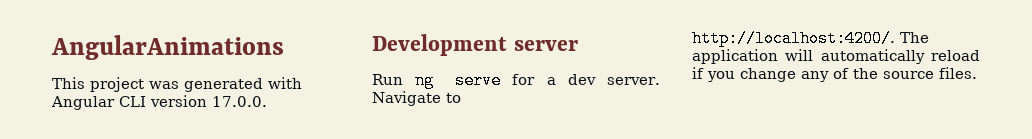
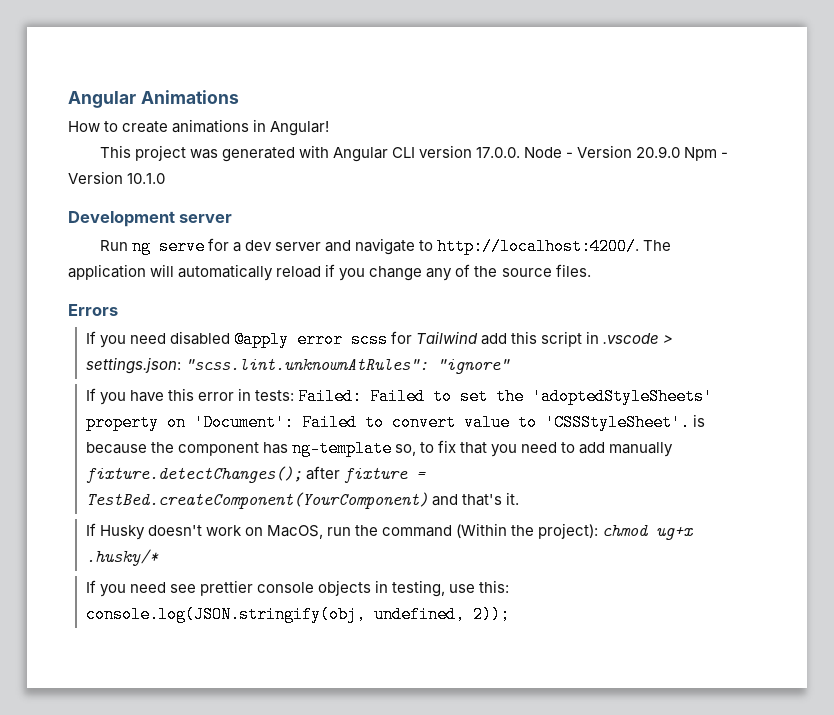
- AngularAnimations
+ Angular Animations
+ How to create animations in Angular!
- This project was generated with Angular CLI version 17.0.0.
+ This project was generated with Angular CLI version 17.0.0. Node - Version 20.9.0 Npm - Version 10.1.0
- Run ng serve for a dev server. Navigate to http://localhost:4200/.
+ Run ng serve for a dev server and navigate to http://localhost:4200/.
+ Errors
+ If you need disabled @apply error scss for Tailwind add this script in .vscode > settings.json: "scss.lint.unknownAtRules": "ignore"
+ If you have this error in tests: Failed: Failed to set the 'adoptedStyleSheets' property on 'Document': Failed to convert value to 'CSSStyleSheet'. is because the component has ng-template so, to fix that you need to add manually fixture.detectChanges(); after fixture = TestBed.createComponent(YourComponent) and that's it.
+ If Husky doesn't work on MacOS, run the command (Within the project): chmod ug+x .husky/*
+ If you need see prettier console objects in testing, use this: console.log(JSON.stringify(obj, undefined, 2));

